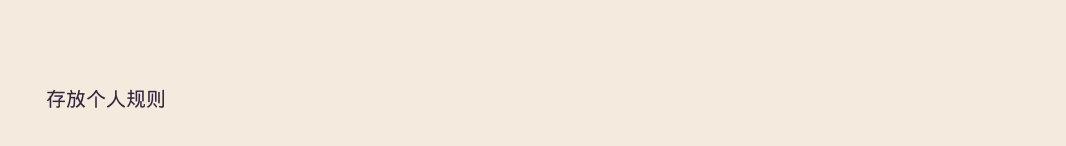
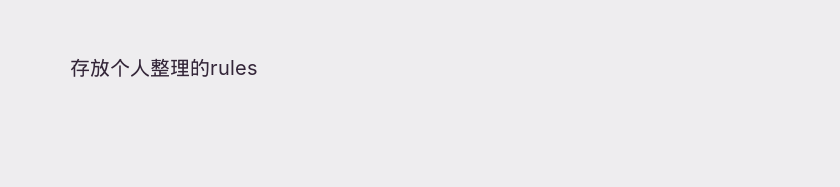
- 存放个人规则
+ 存放个人整理的rules

